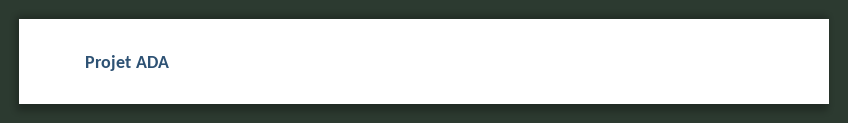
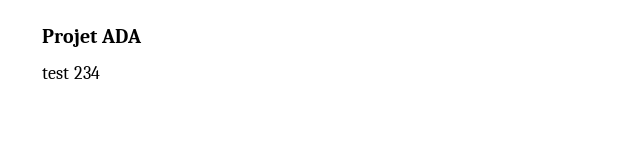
+ test 234

